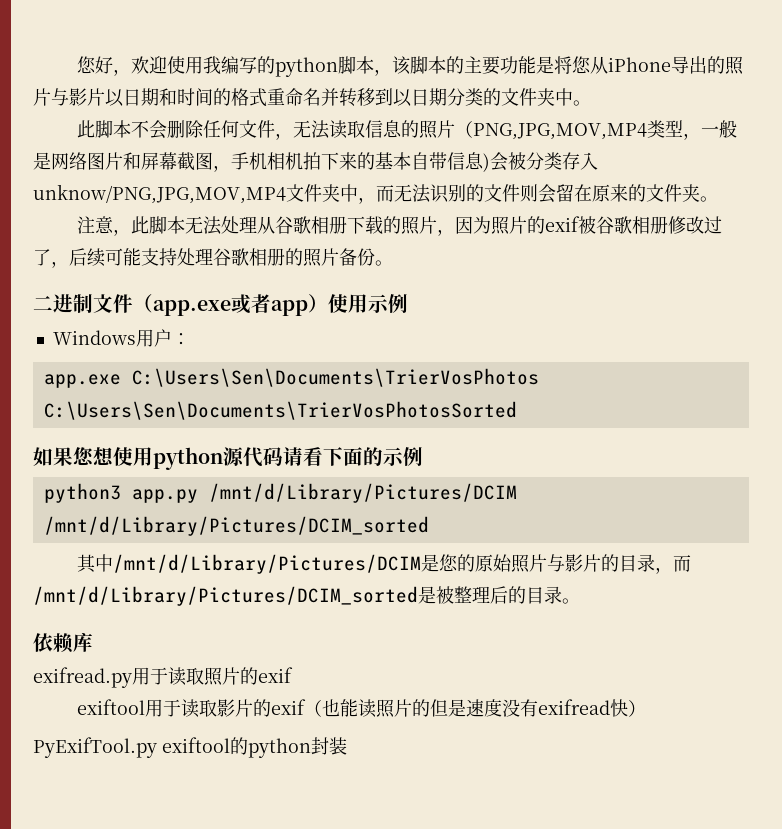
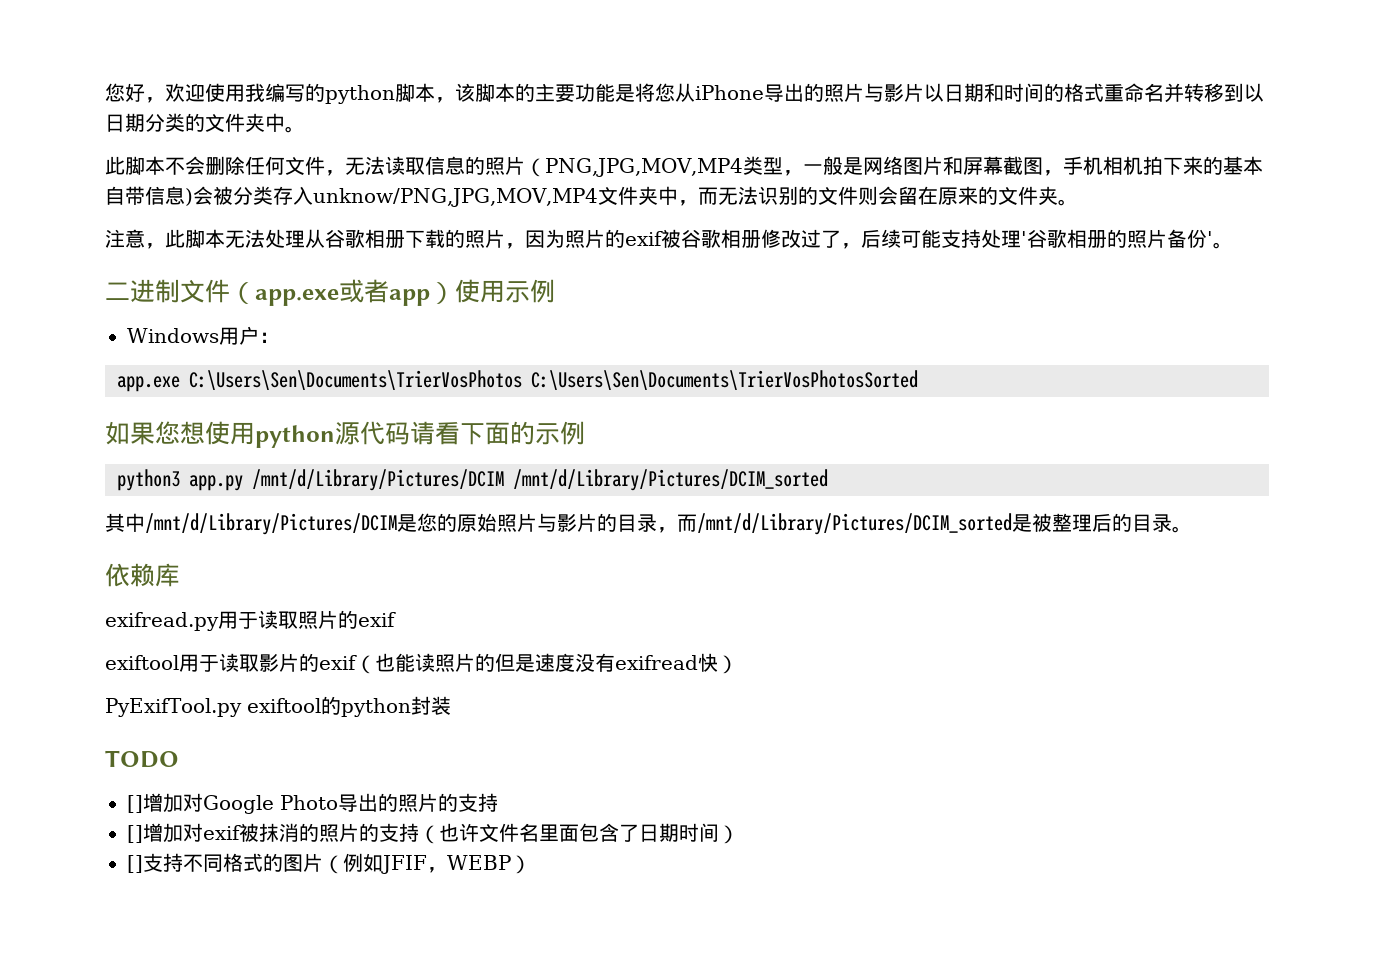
- 注意，此脚本无法处理从谷歌相册下载的照片，因为照片的exif被谷歌相册修改过了，后续可能支持处理谷歌相册的照片备份。
+ 注意，此脚本无法处理从谷歌相册下载的照片，因为照片的exif被谷歌相册修改过了，后续可能支持处理'谷歌相册的照片备份'。
+ TODO
+ []增加对Google Photo导出的照片的支持
+ []增加对exif被抹消的照片的支持（也许文件名里面包含了日期时间）
+ []支持不同格式的图片（例如JFIF，WEBP）

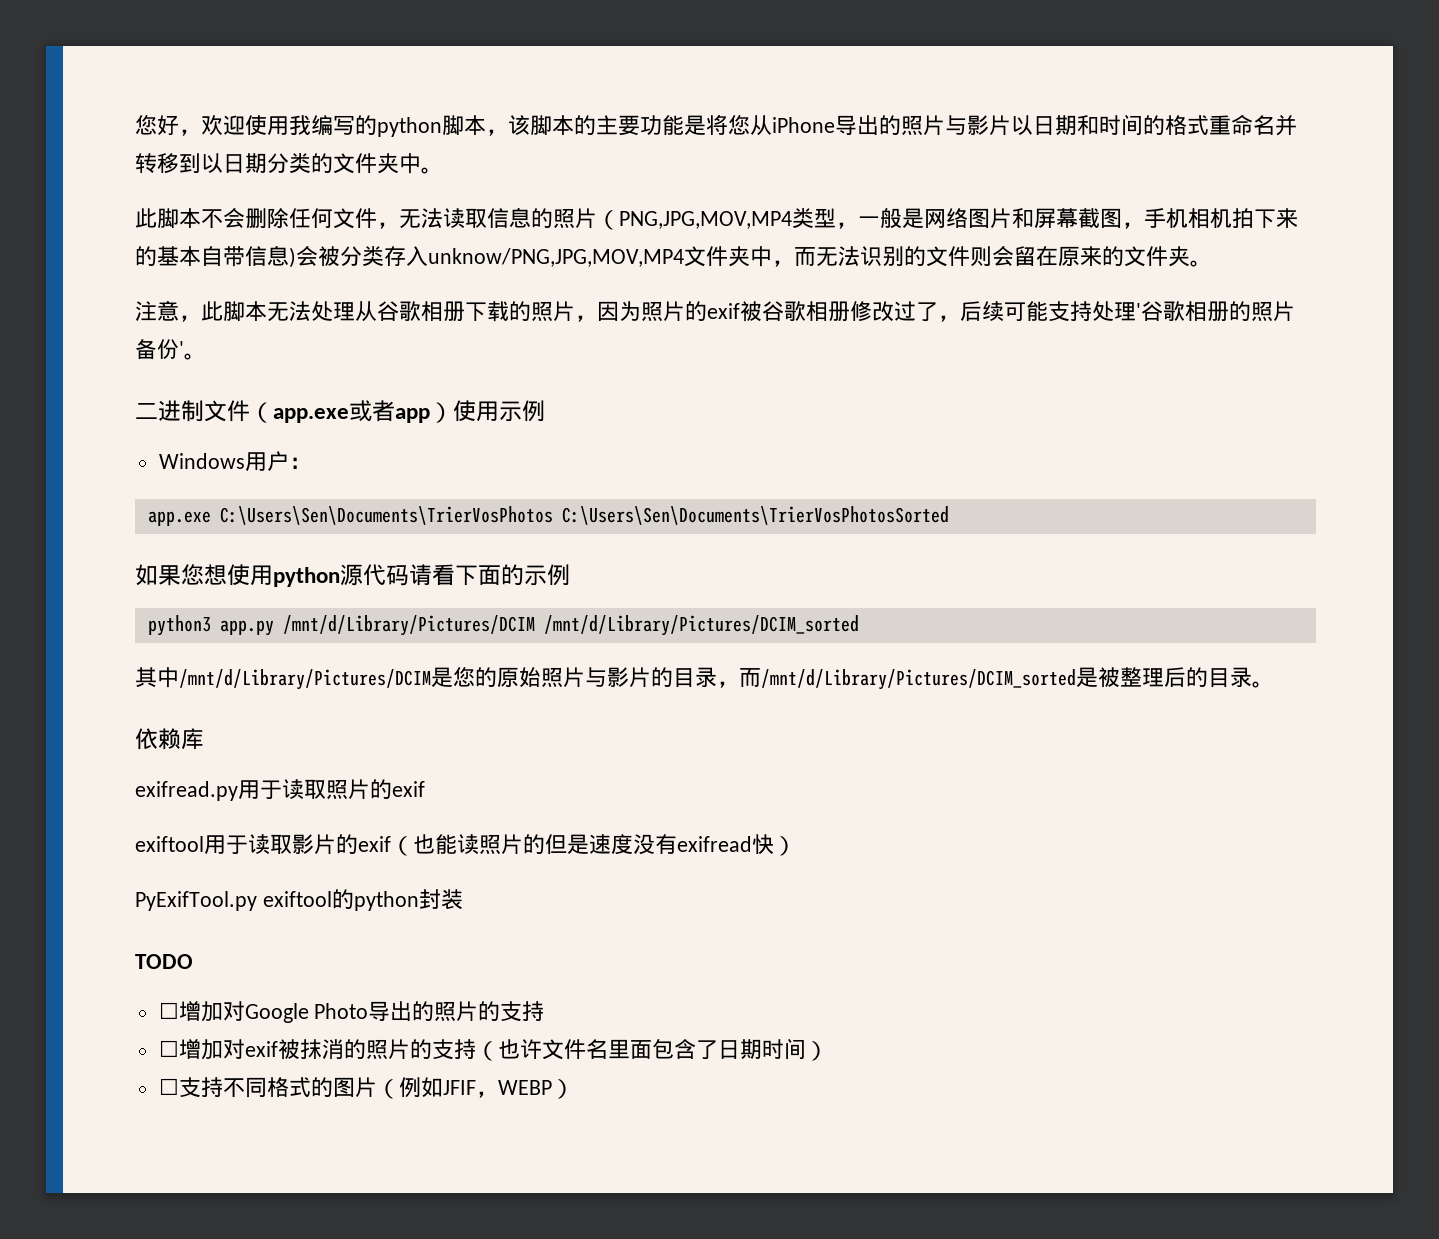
- []增加对Google Photo导出的照片的支持
+ ☐增加对Google Photo导出的照片的支持
- []增加对exif被抹消的照片的支持（也许文件名里面包含了日期时间）
+ ☐增加对exif被抹消的照片的支持（也许文件名里面包含了日期时间）
- []支持不同格式的图片（例如JFIF，WEBP）
+ ☐支持不同格式的图片（例如JFIF，WEBP）

